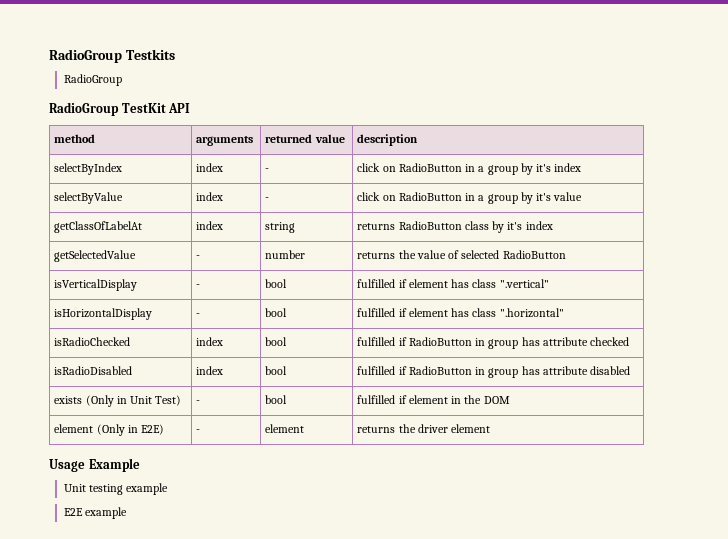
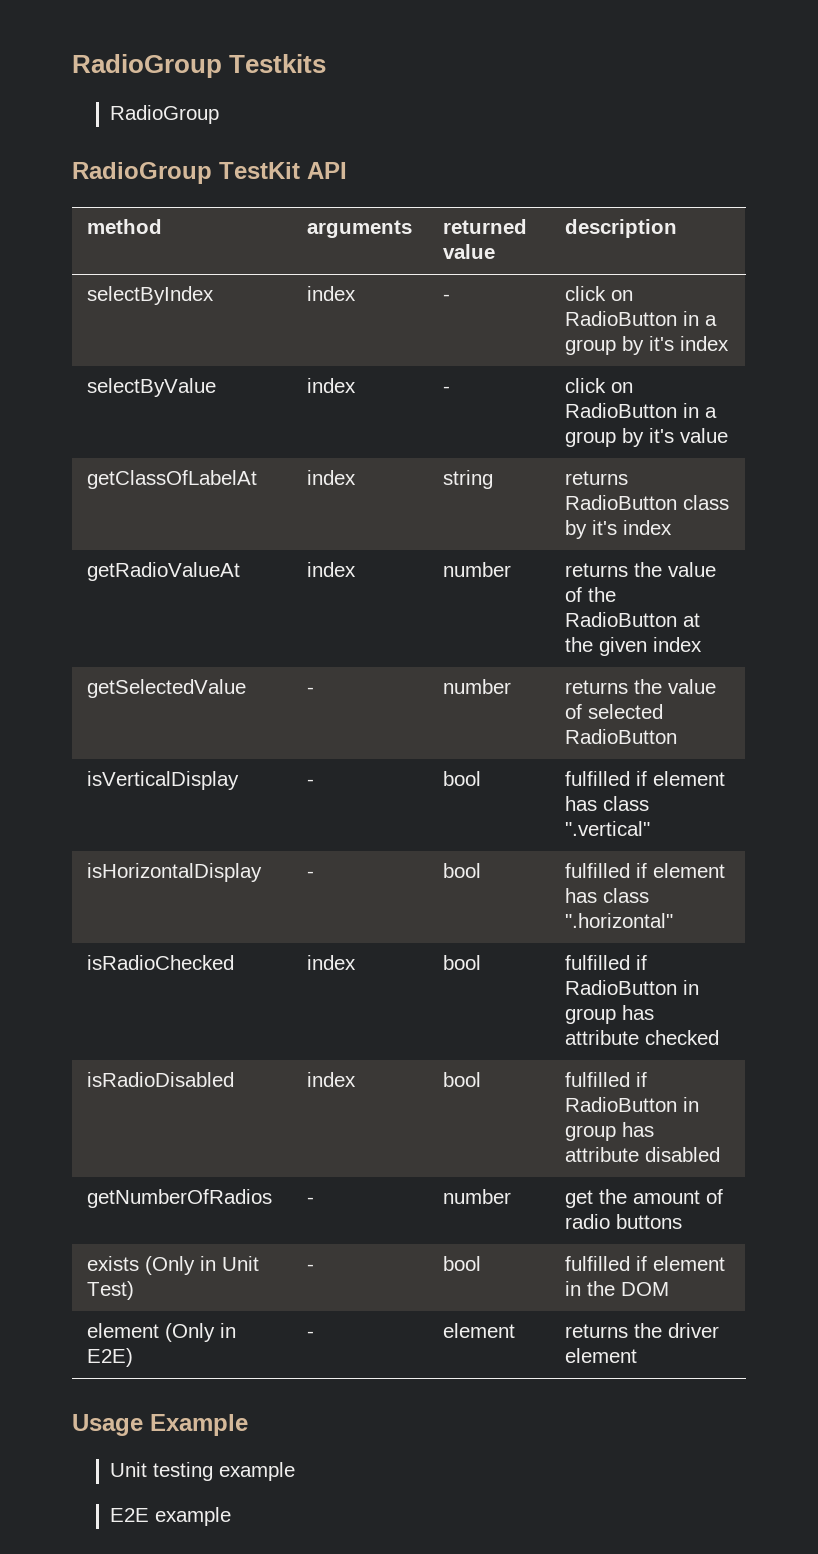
+ getRadioValueAt | index | number | returns the value of the RadioButton at the given index
+ getNumberOfRadios | - | number | get the amount of radio buttons

